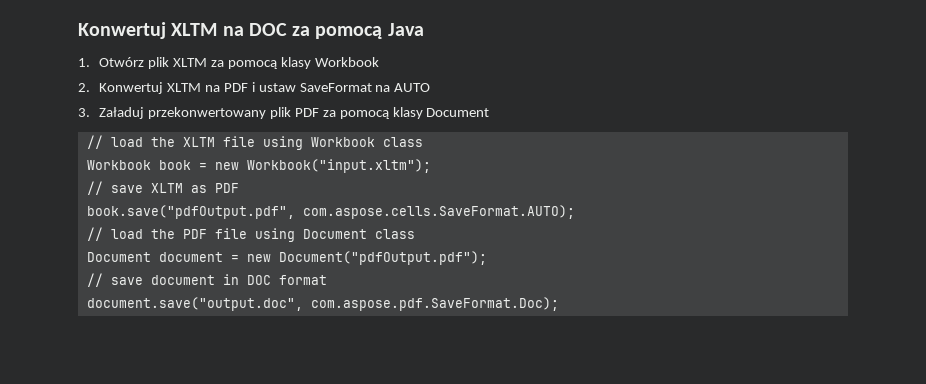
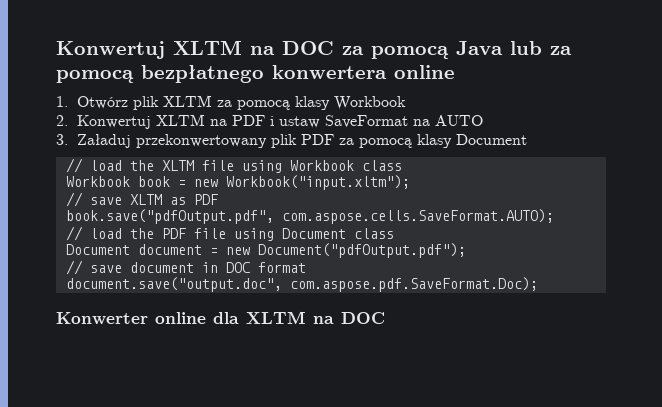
- Konwertuj XLTM na DOC za pomocą Java
+ Konwertuj XLTM na DOC za pomocą Java lub za pomocą bezpłatnego konwertera online
+ Konwerter online dla XLTM na DOC

